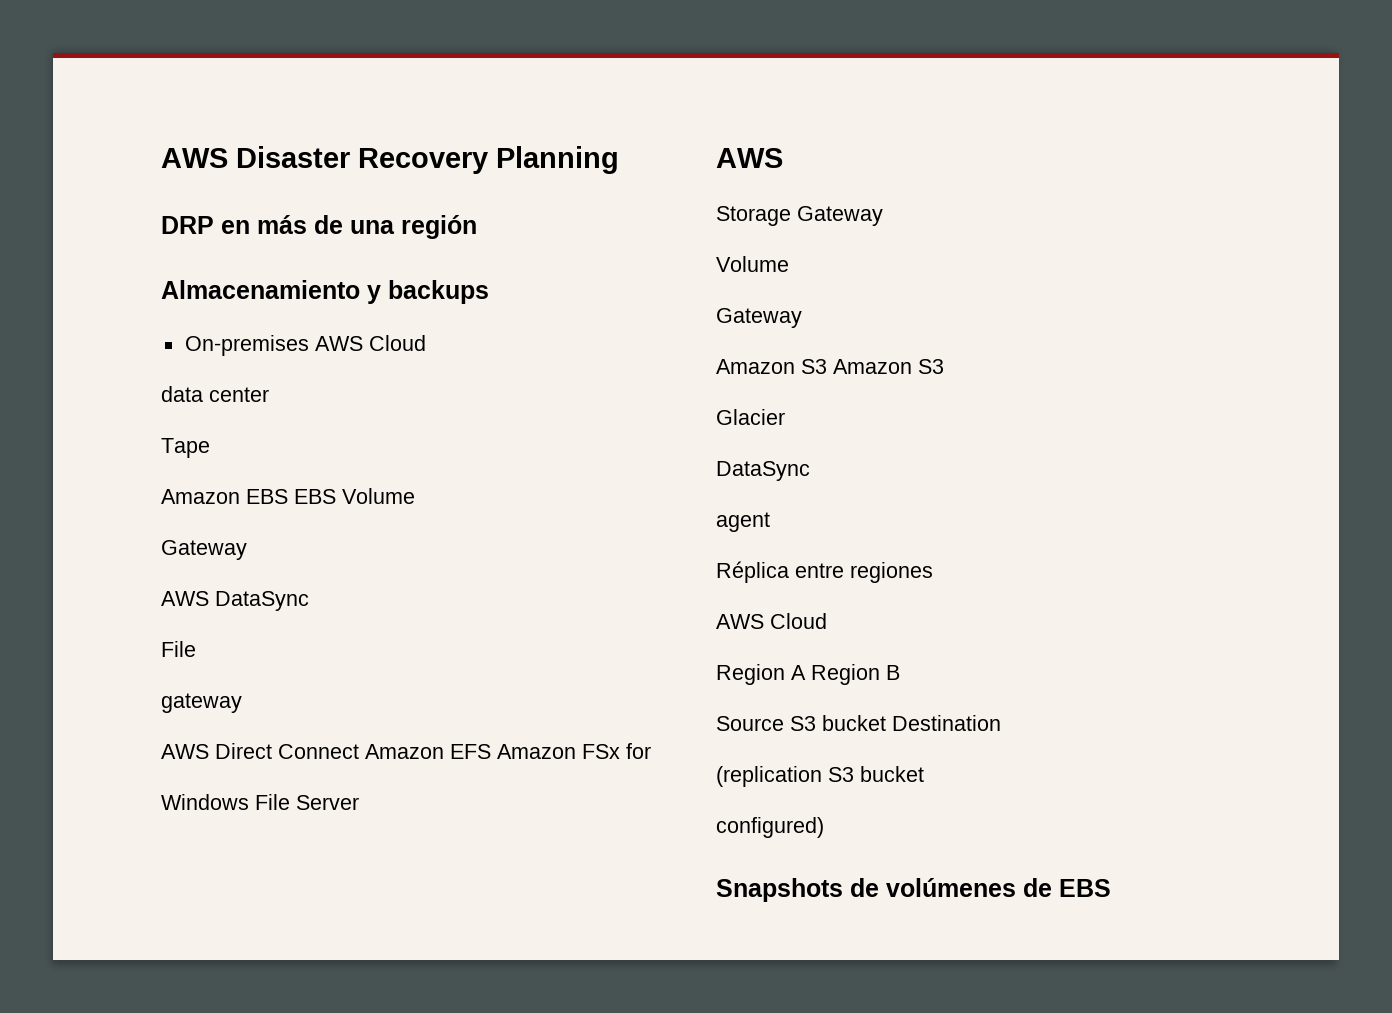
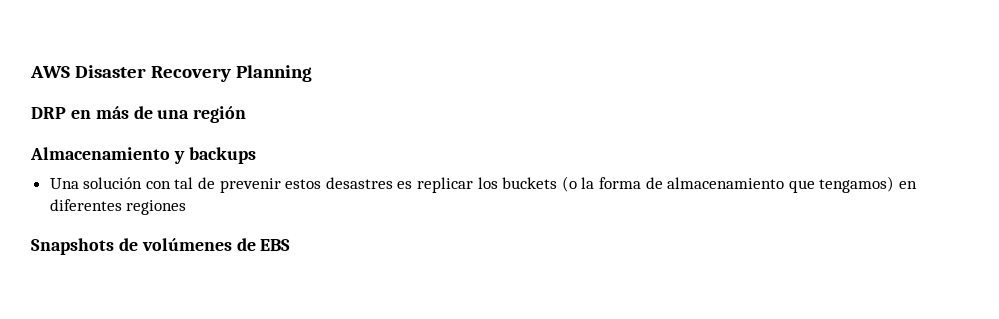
- On-premises AWS Cloud
- data center
- Tape
- Amazon EBS EBS Volume
- Gateway
- AWS DataSync
- File
- gateway
- AWS Direct Connect Amazon EFS Amazon FSx for
- Windows File Server
- AWS
- Storage Gateway
- Volume
- Gateway
- Amazon S3 Amazon S3
- Glacier
- DataSync
- agent
- Réplica entre regiones
- AWS Cloud
- Region A Region B
- Source S3 bucket Destination
- (replication S3 bucket
- configured)
+ Una solución con tal de prevenir estos desastres es replicar los buckets (o la forma de almacenamiento que tengamos) en diferentes regiones

